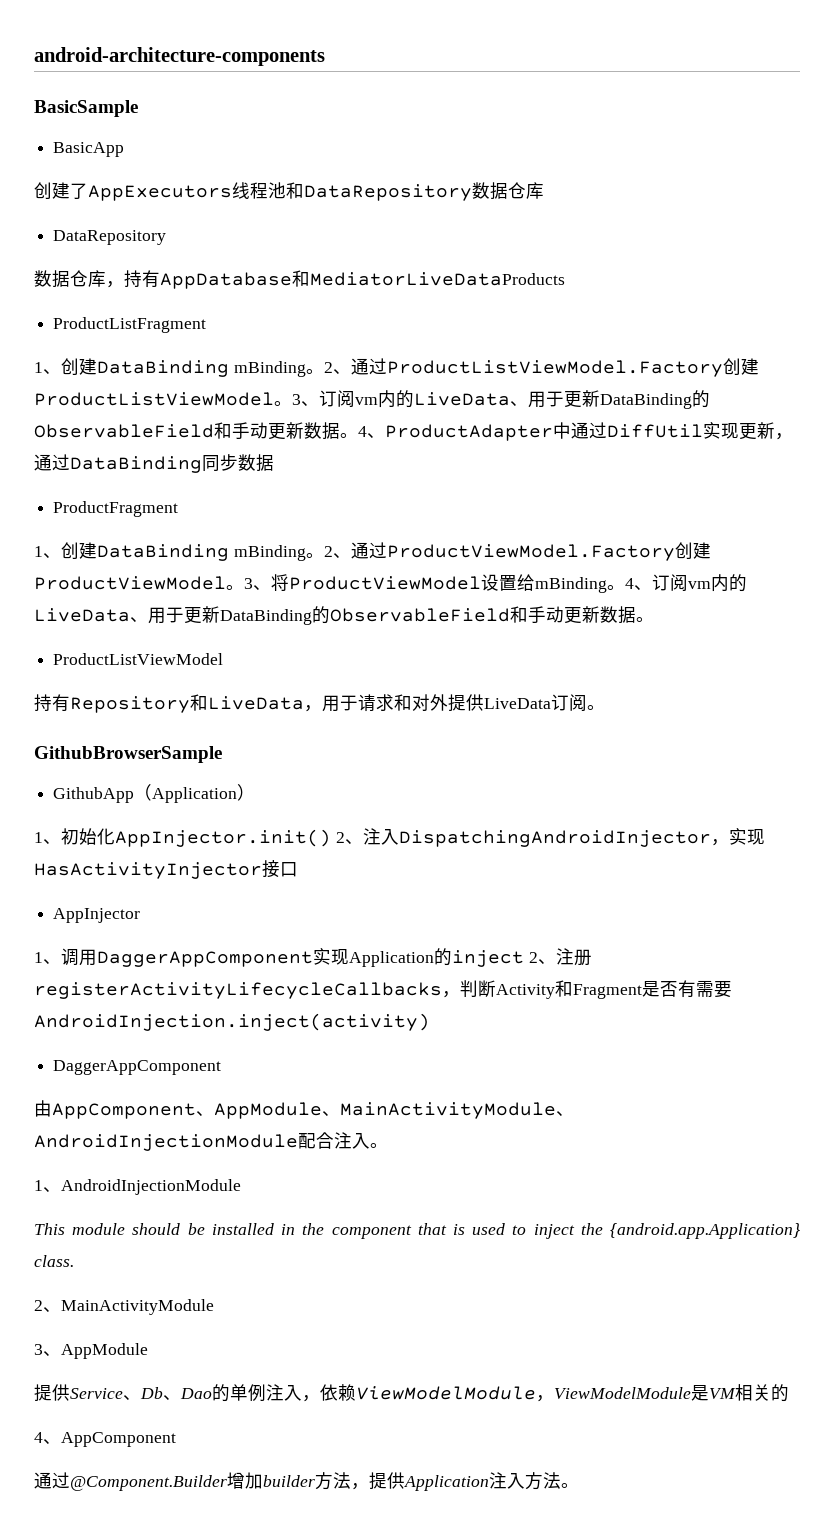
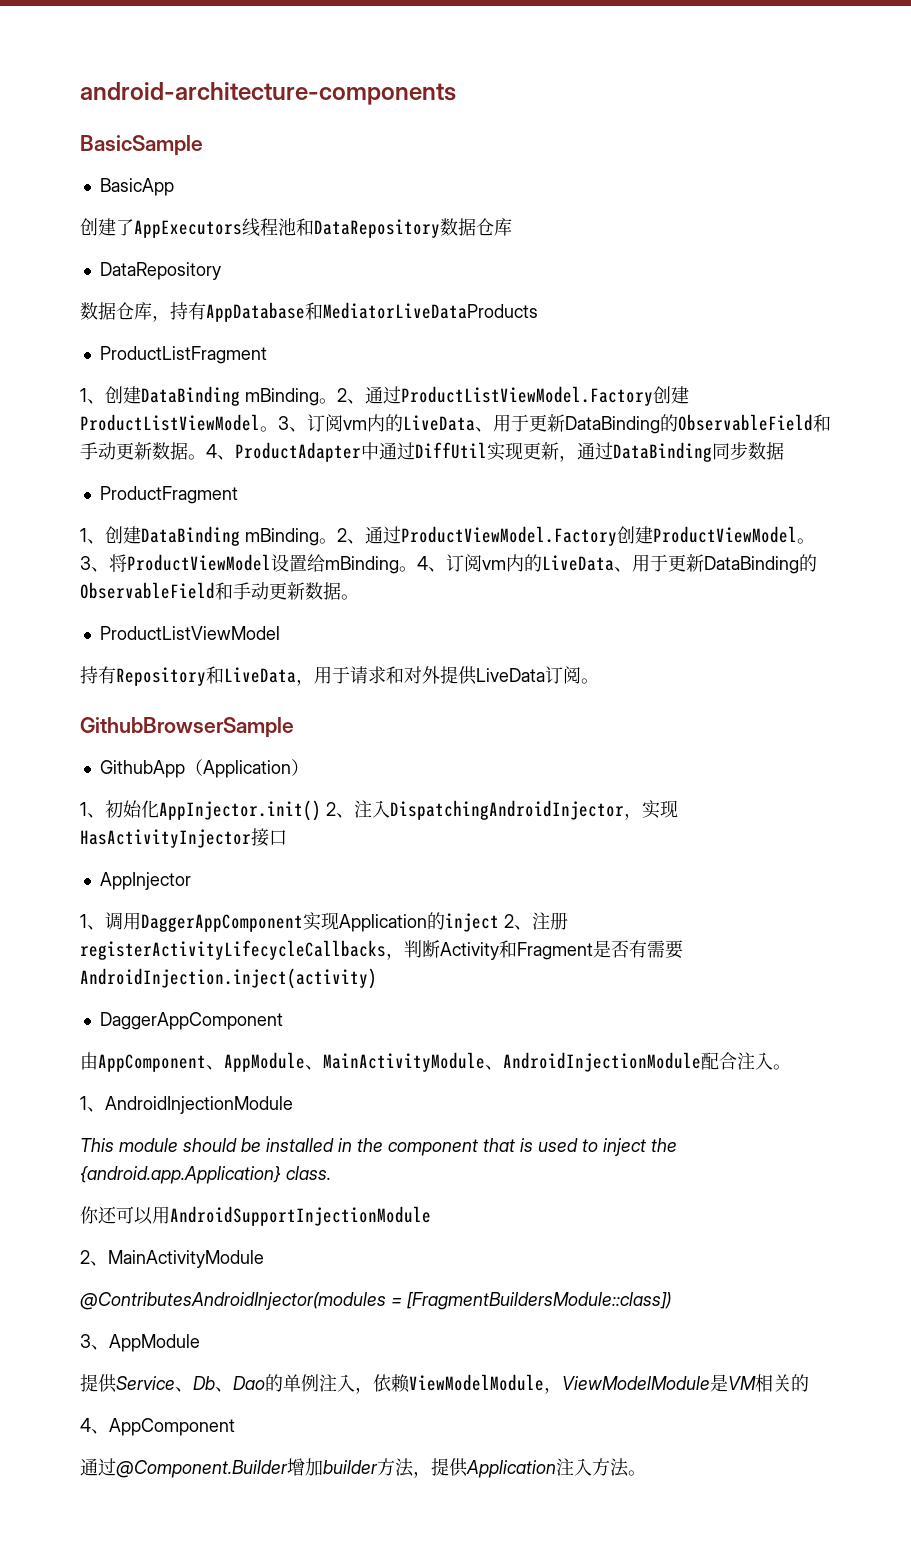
+ 你还可以用AndroidSupportInjectionModule
+ @ContributesAndroidInjector(modules = [FragmentBuildersModule::class])

